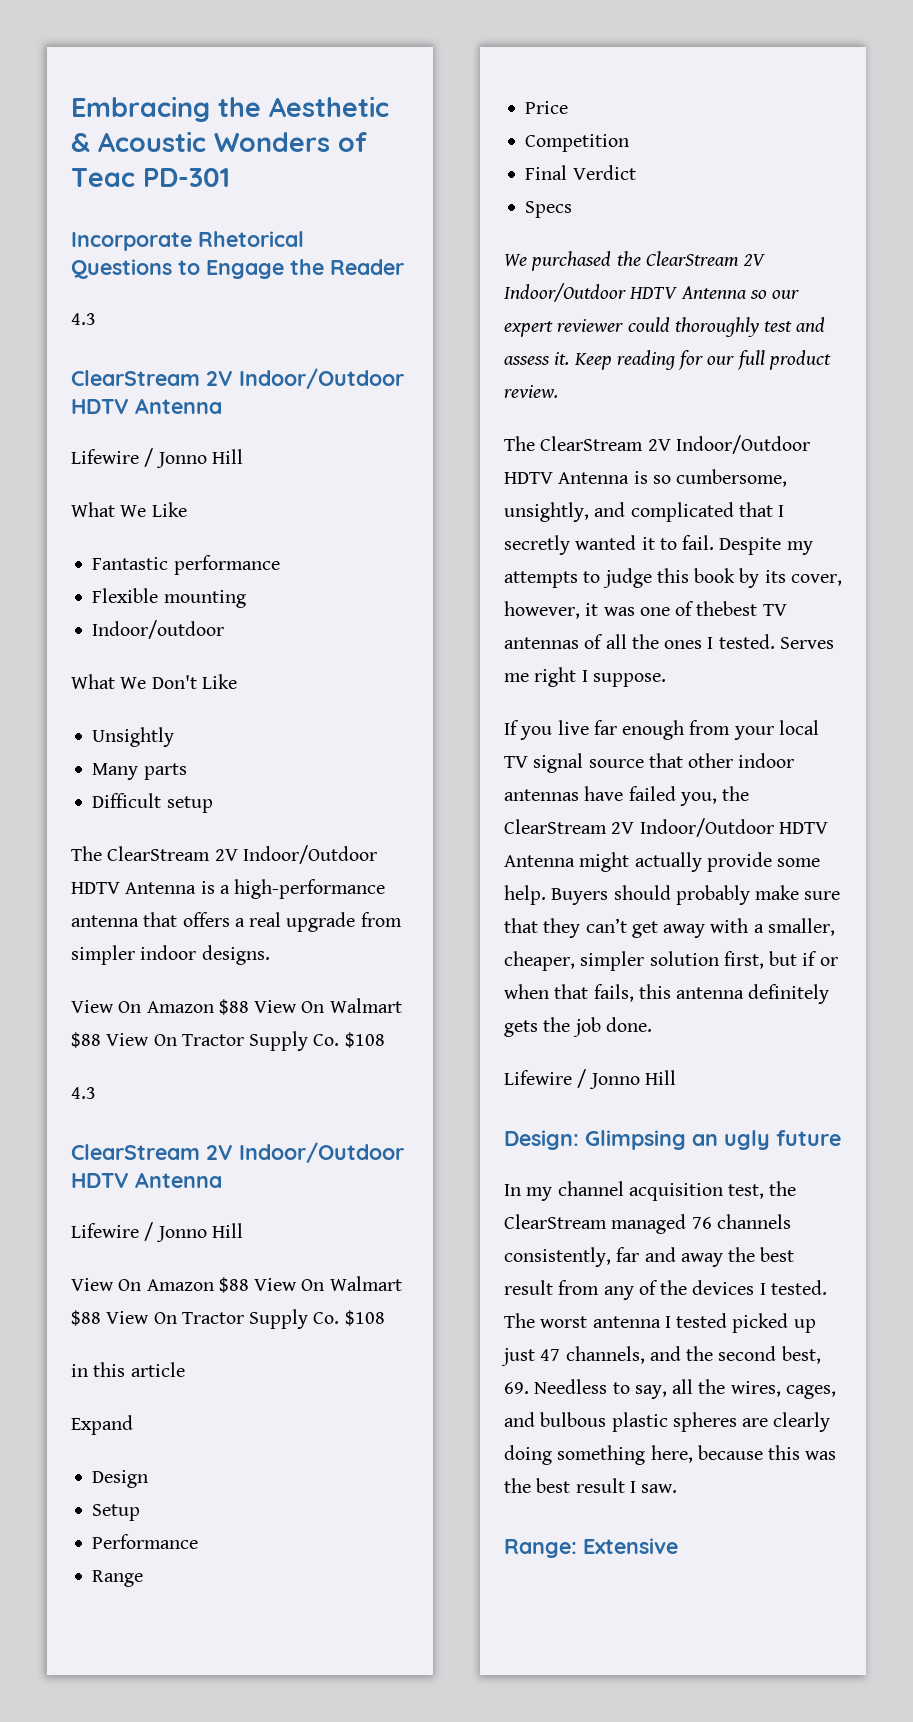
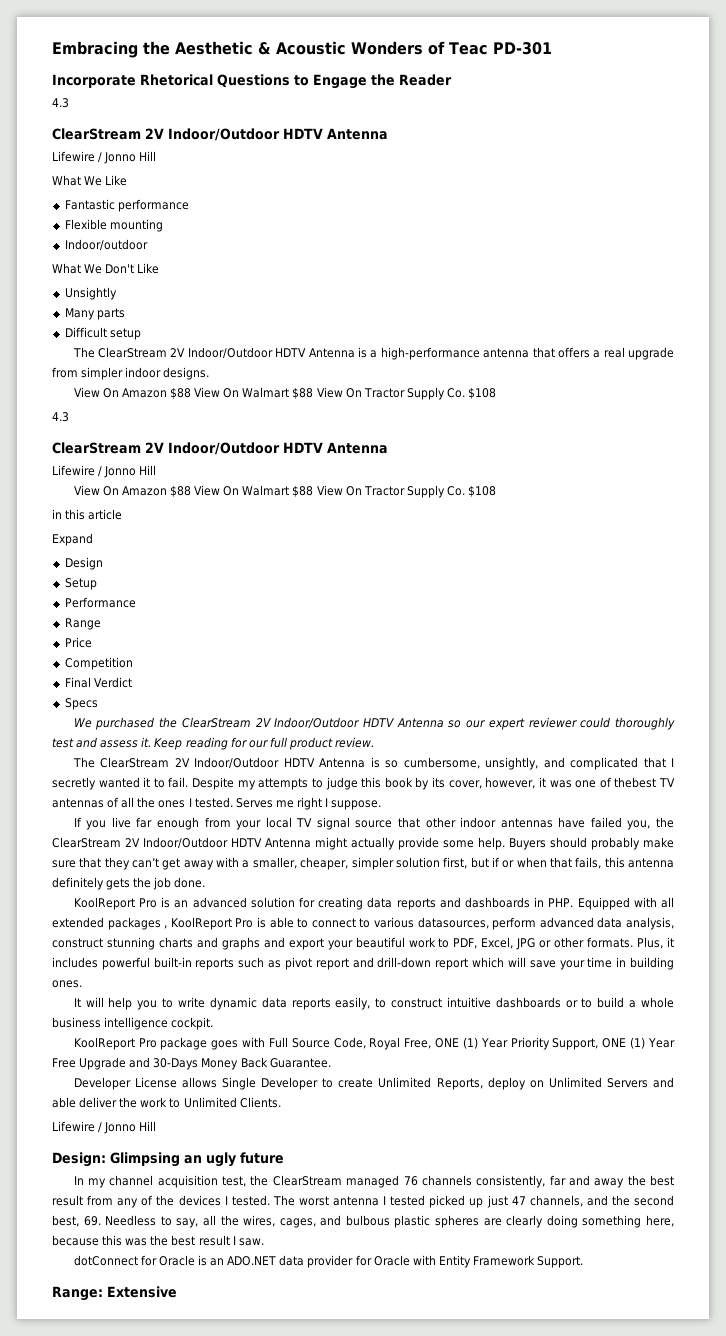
+ KoolReport Pro is an advanced solution for creating data reports and dashboards in PHP. Equipped with all extended packages , KoolReport Pro is able to connect to various datasources, perform advanced data analysis, construct stunning charts and graphs and export your beautiful work to PDF, Excel, JPG or other formats. Plus, it includes powerful built-in reports such as pivot report and drill-down report which will save your time in building ones.
+ It will help you to write dynamic data reports easily, to construct intuitive dashboards or to build a whole business intelligence cockpit.
+ KoolReport Pro package goes with Full Source Code, Royal Free, ONE (1) Year Priority Support, ONE (1) Year Free Upgrade and 30-Days Money Back Guarantee.
+ Developer License allows Single Developer to create Unlimited Reports, deploy on Unlimited Servers and able deliver the work to Unlimited Clients.
+ dotConnect for Oracle is an ADO.NET data provider for Oracle with Entity Framework Support.

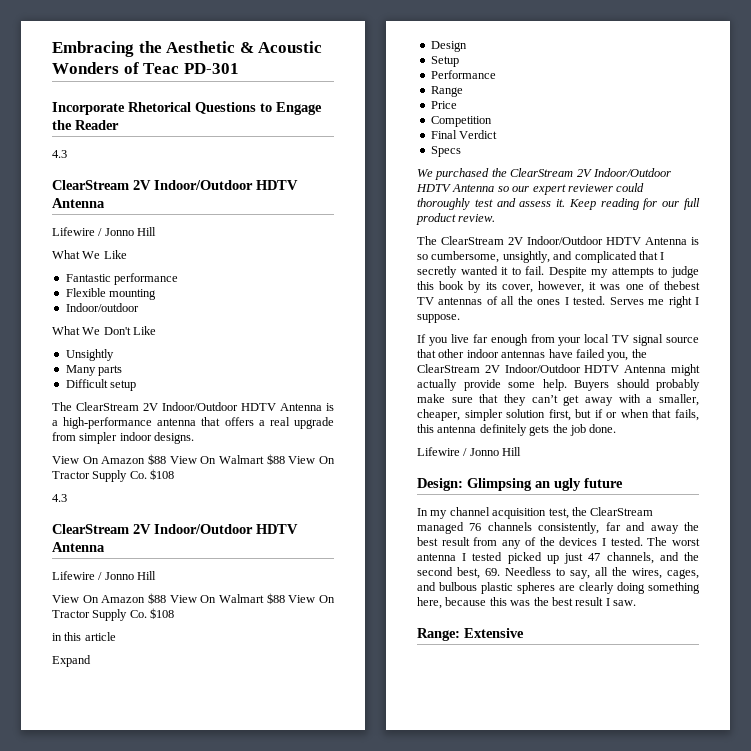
- KoolReport Pro is an advanced solution for creating data reports and dashboards in PHP. Equipped with all extended packages , KoolReport Pro is able to connect to various datasources, perform advanced data analysis, construct stunning charts and graphs and export your beautiful work to PDF, Excel, JPG or other formats. Plus, it includes powerful built-in reports such as pivot report and drill-down report which will save your time in building ones.
- It will help you to write dynamic data reports easily, to construct intuitive dashboards or to build a whole business intelligence cockpit.
- KoolReport Pro package goes with Full Source Code, Royal Free, ONE (1) Year Priority Support, ONE (1) Year Free Upgrade and 30-Days Money Back Guarantee.
- Developer License allows Single Developer to create Unlimited Reports, deploy on Unlimited Servers and able deliver the work to Unlimited Clients.
- dotConnect for Oracle is an ADO.NET data provider for Oracle with Entity Framework Support.

